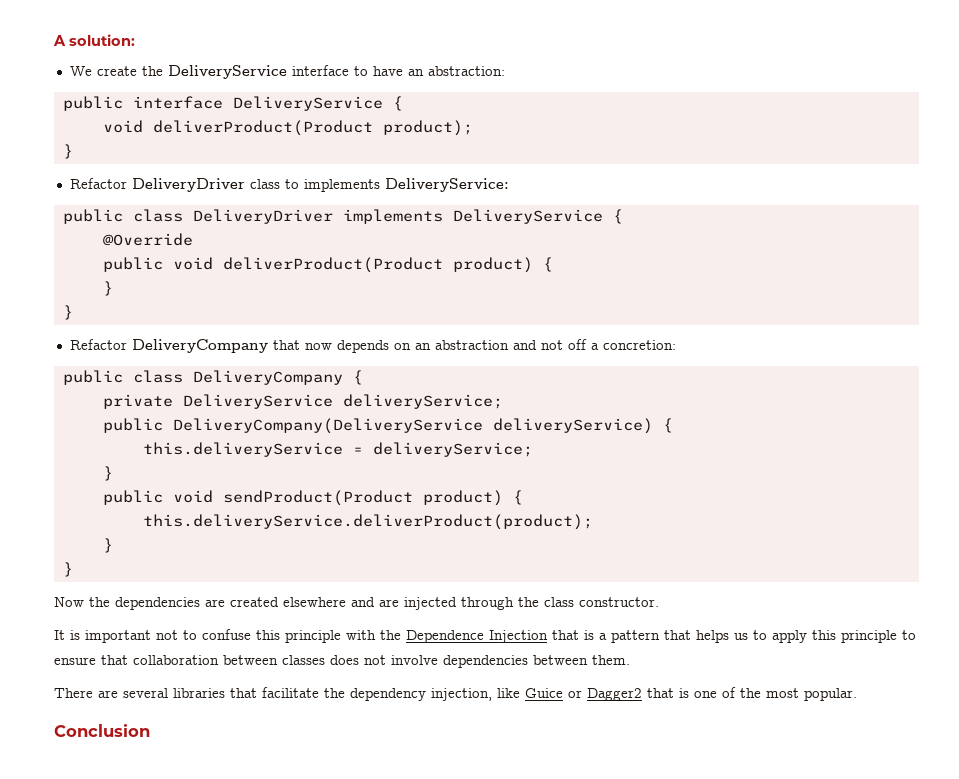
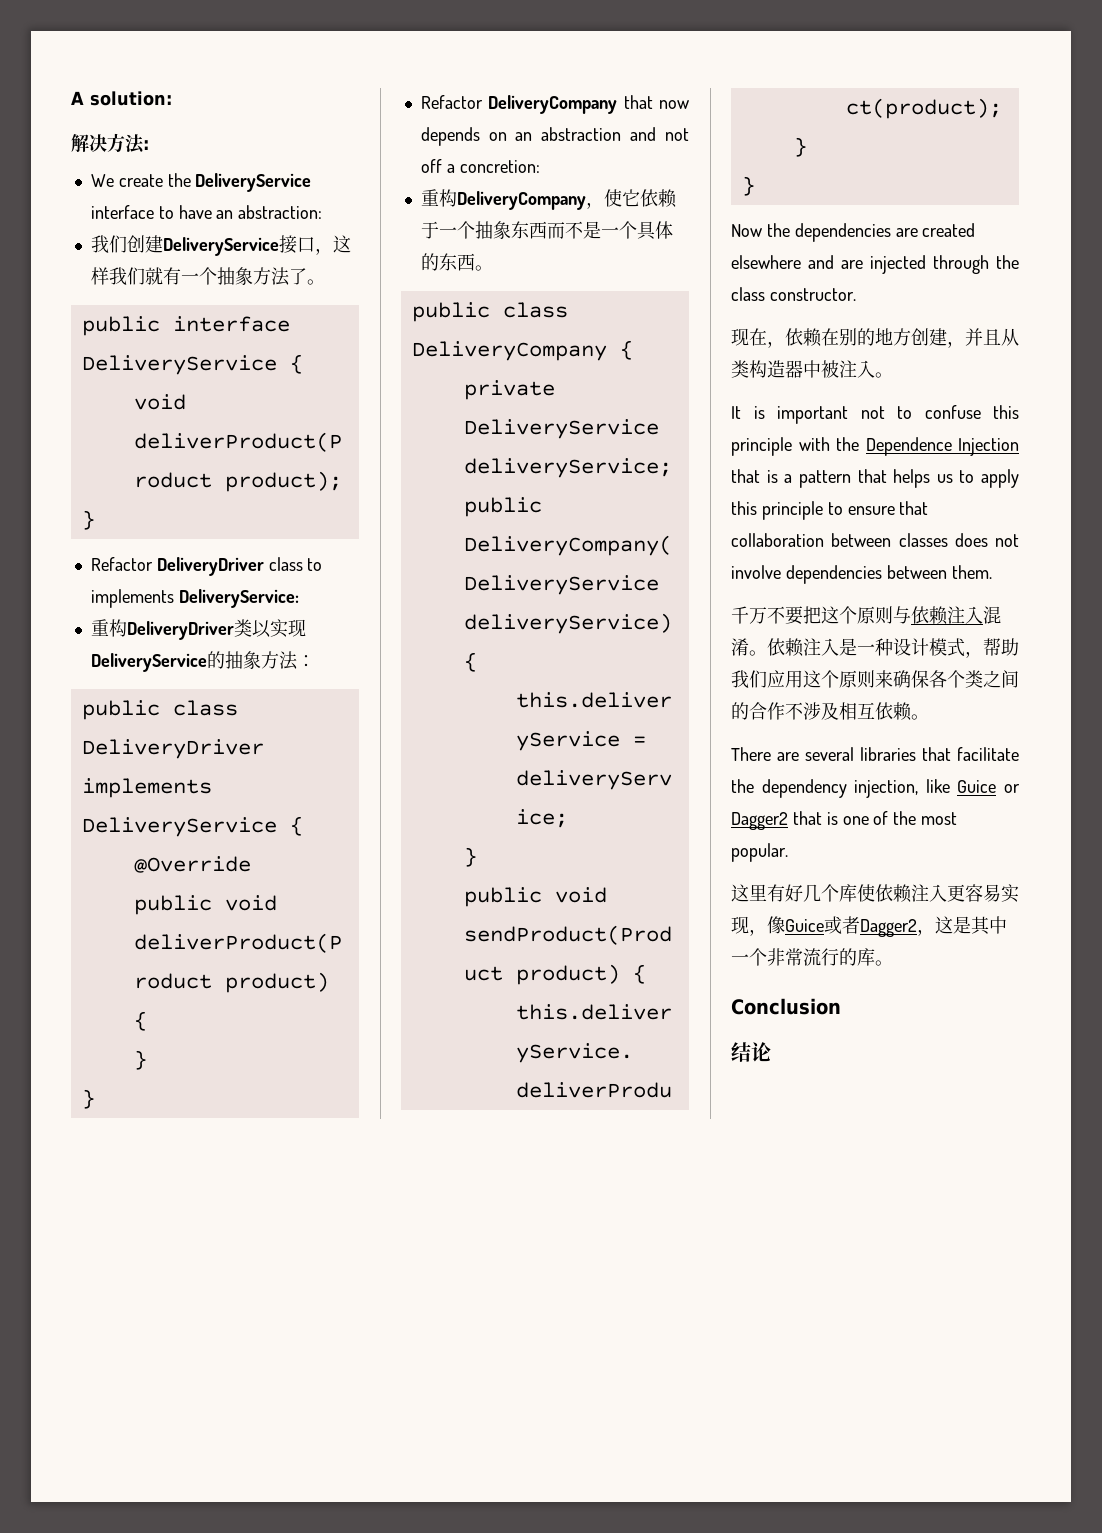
+ 解决方法:
+ 我们创建DeliveryService接口，这样我们就有一个抽象方法了。
+ 重构DeliveryDriver类以实现DeliveryService的抽象方法：
+ 重构DeliveryCompany，使它依赖于一个抽象东西而不是一个具体的东西。
+ 现在，依赖在别的地方创建，并且从类构造器中被注入。
+ 千万不要把这个原则与依赖注入混淆。依赖注入是一种设计模式，帮助我们应用这个原则来确保各个类之间的合作不涉及相互依赖。
+ 这里有好几个库使依赖注入更容易实现，像Guice或者Dagger2，这是其中一个非常流行的库。
+ 结论

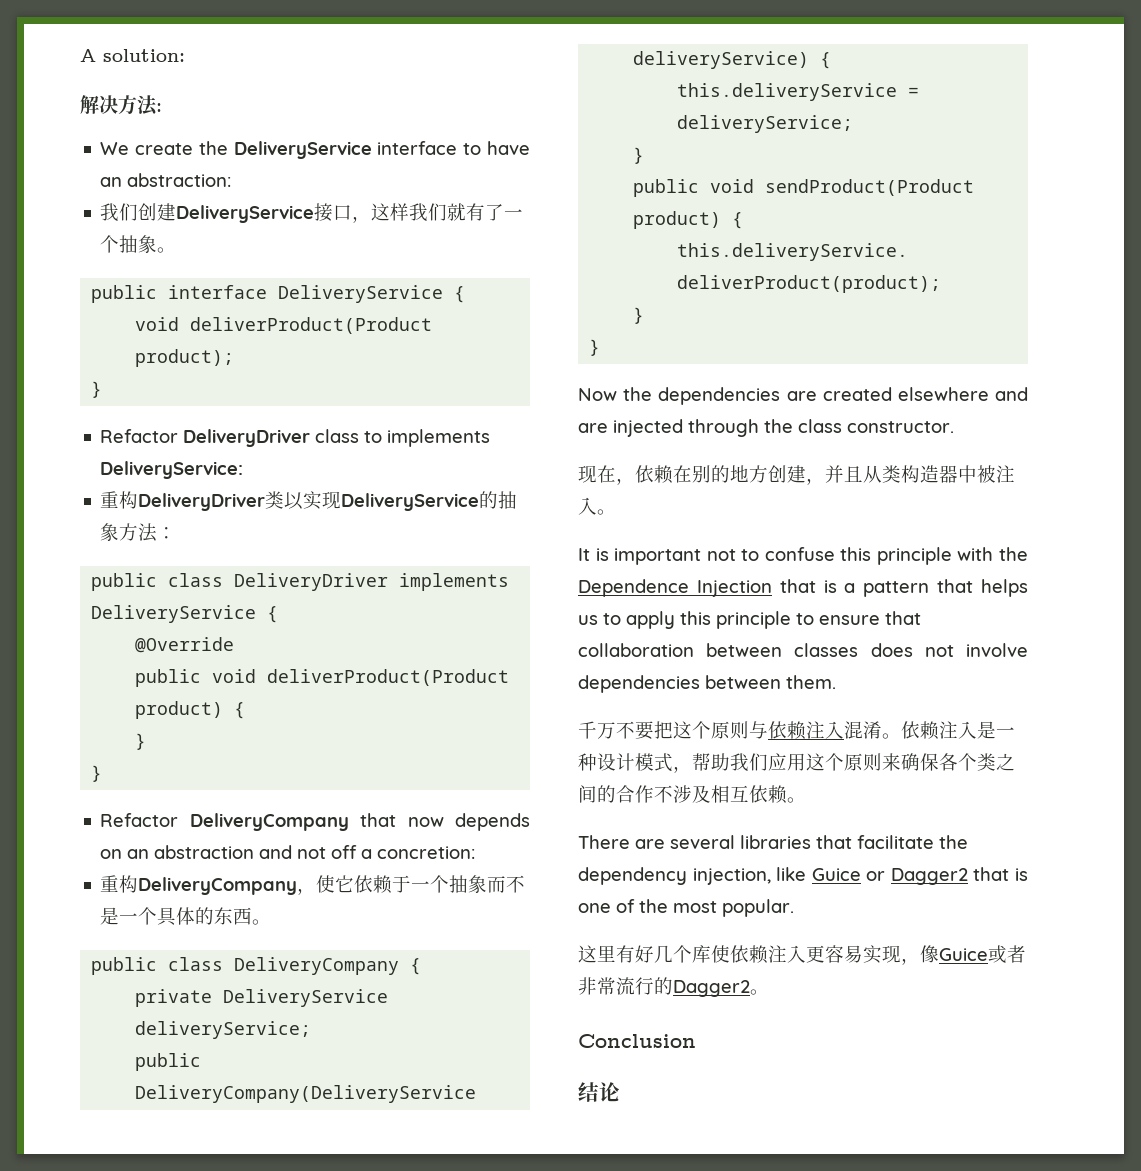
- 我们创建DeliveryService接口，这样我们就有一个抽象方法了。
+ 我们创建DeliveryService接口，这样我们就有了一个抽象。
- 重构DeliveryCompany，使它依赖于一个抽象东西而不是一个具体的东西。
+ 重构DeliveryCompany，使它依赖于一个抽象而不是一个具体的东西。
- 这里有好几个库使依赖注入更容易实现，像Guice或者Dagger2，这是其中一个非常流行的库。
+ 这里有好几个库使依赖注入更容易实现，像Guice或者非常流行的Dagger2。

